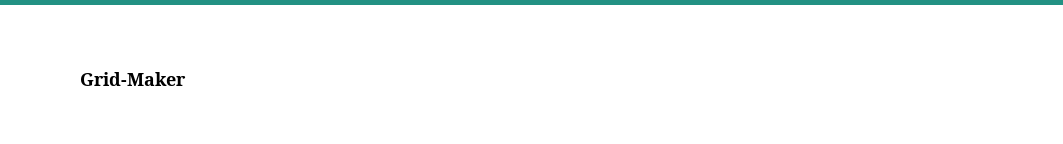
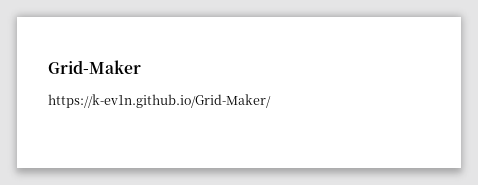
+ https://k-ev1n.github.io/Grid-Maker/

